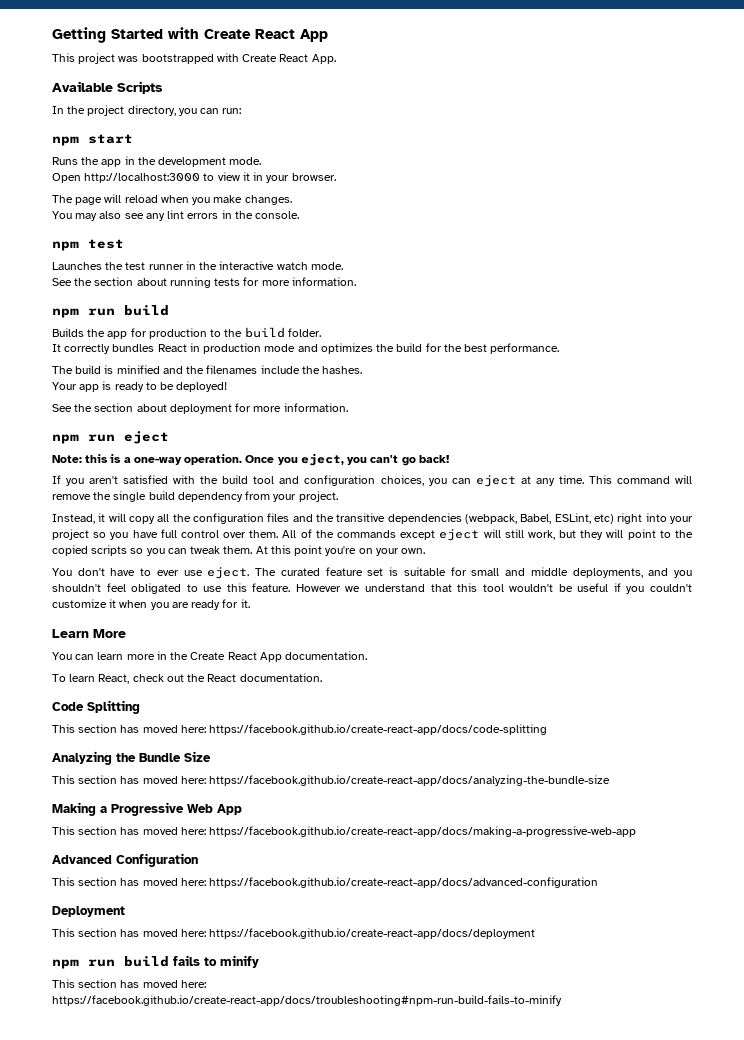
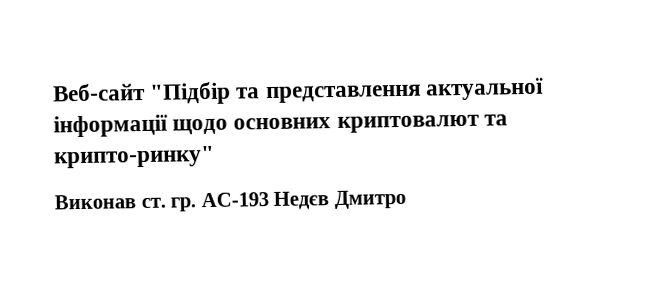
- Getting Started with Create React App
- This project was bootstrapped with Create React App.
- Available Scripts
- In the project directory, you can run:
- npm start
- Runs the app in the development mode.
- Open http://localhost:3000 to view it in your browser.
- The page will reload when you make changes.
- You may also see any lint errors in the console.
- npm test
- Launches the test runner in the interactive watch mode.
- See the section about running tests for more information.
- npm run build
- Builds the app for production to the build folder.
- It correctly bundles React in production mode and optimizes the build for the best performance.
- The build is minified and the filenames include the hashes.
- Your app is ready to be deployed!
- See the section about deployment for more information.
- npm run eject
- Note: this is a one-way operation. Once you eject, you can't go back!
- If you aren't satisfied with the build tool and configuration choices, you can eject at any time. This command will remove the single build dependency from your project.
- Instead, it will copy all the configuration files and the transitive dependencies (webpack, Babel, ESLint, etc) right into your project so you have full control over them. All of the commands except eject will still work, but they will point to the copied scripts so you can tweak them. At this point you're on your own.
- You don't have to ever use eject. The curated feature set is suitable for small and middle deployments, and you shouldn't feel obligated to use this feature. However we understand that this tool wouldn't be useful if you couldn't customize it when you are ready for it.
- Learn More
- You can learn more in the Create React App documentation.
- To learn React, check out the React documentation.
- Code Splitting
- This section has moved here: https://facebook.github.io/create-react-app/docs/code-splitting
- Analyzing the Bundle Size
- This section has moved here: https://facebook.github.io/create-react-app/docs/analyzing-the-bundle-size
- Making a Progressive Web App
- This section has moved here: https://facebook.github.io/create-react-app/docs/making-a-progressive-web-app
- Advanced Configuration
- This section has moved here: https://facebook.github.io/create-react-app/docs/advanced-configuration
- Deployment
- This section has moved here: https://facebook.github.io/create-react-app/docs/deployment
- npm run build fails to minify
- This section has moved here: https://facebook.github.io/create-react-app/docs/troubleshooting#npm-run-build-fails-to-minify
+ Веб-сайт "Підбір та представлення актуальної інформації щодо основних криптовалют та крипто-ринку"
+ Виконав ст. гр. АС-193 Недєв Дмитро

